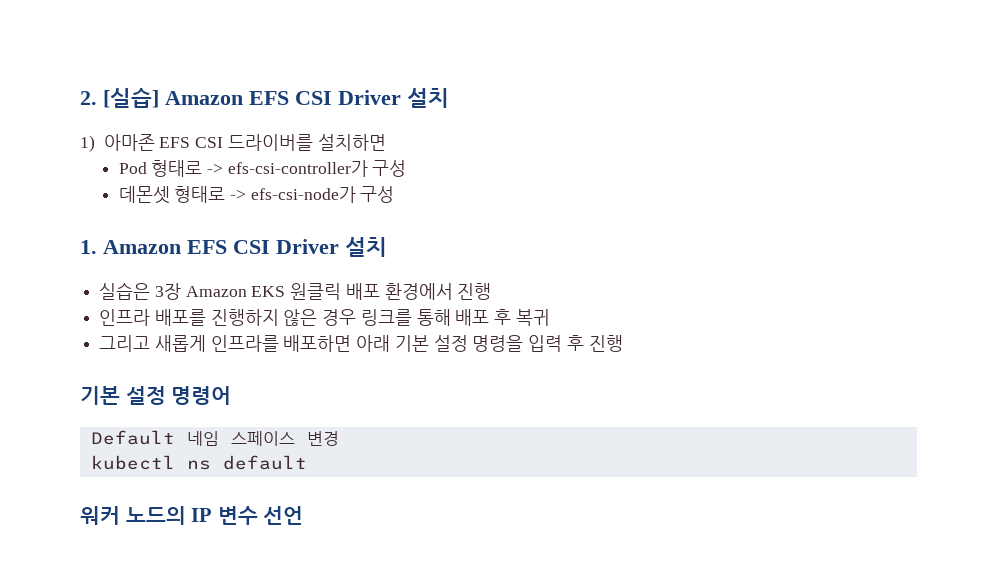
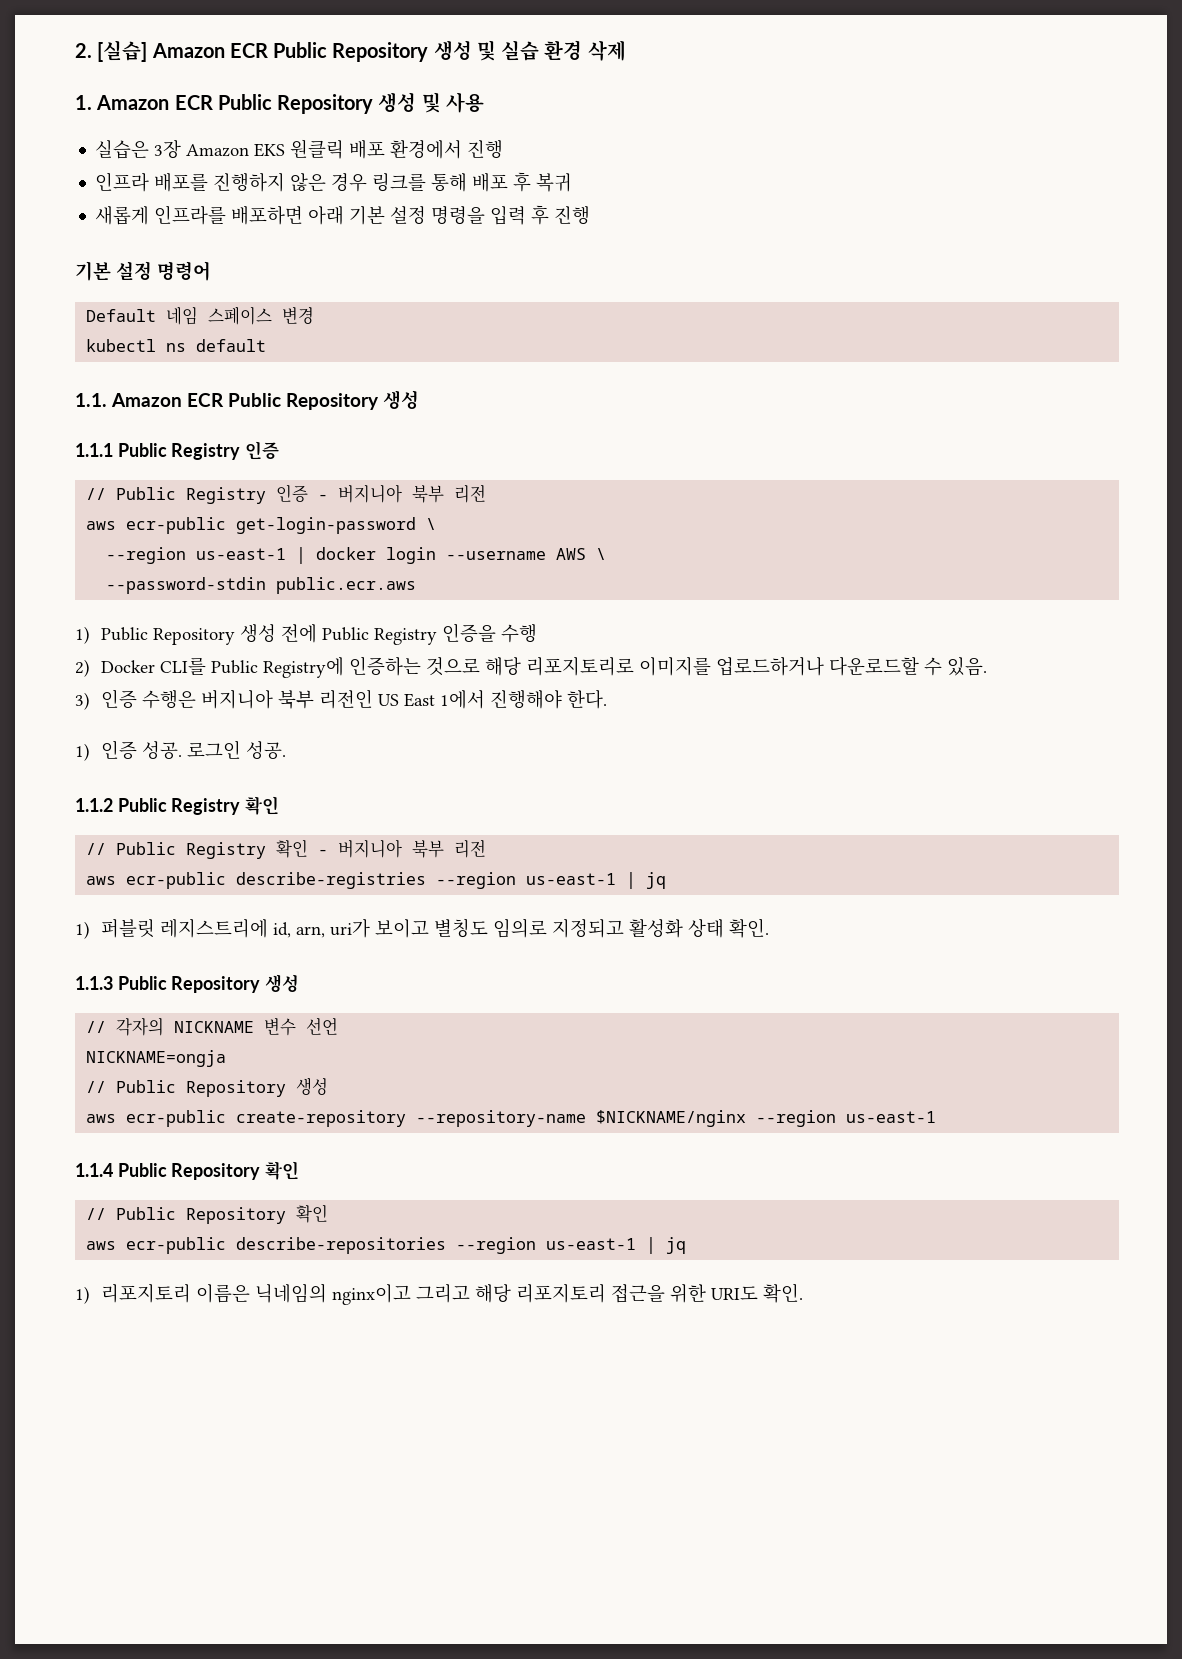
- 2. [실습] Amazon EFS CSI Driver 설치
- 1) 아마존 EFS CSI 드라이버를 설치하면
- Pod 형태로 -> efs-csi-controller가 구성
- 데몬셋 형태로 -> efs-csi-node가 구성
- 1. Amazon EFS CSI Driver 설치
+ 2. [실습] Amazon ECR Public Repository 생성 및 실습 환경 삭제
+ 1. Amazon ECR Public Repository 생성 및 사용
- 그리고 새롭게 인프라를 배포하면 아래 기본 설정 명령을 입력 후 진행
+ 새롭게 인프라를 배포하면 아래 기본 설정 명령을 입력 후 진행
- 워커 노드의 IP 변수 선언
+ 1.1. Amazon ECR Public Repository 생성
+ 1.1.1 Public Registry 인증
+ // Public Registry 인증 - 버지니아 북부 리전
+ aws ecr-public get-login-password \
+ --region us-east-1 | docker login --username AWS \
+ --password-stdin public.ecr.aws
+ 1) Public Repository 생성 전에 Public Registry 인증을 수행
+ 2) Docker CLI를 Public Registry에 인증하는 것으로 해당 리포지토리로 이미지를 업로드하거나 다운로드할 수 있음.
+ 3) 인증 수행은 버지니아 북부 리전인 US East 1에서 진행해야 한다.
+ 1) 인증 성공. 로그인 성공.
+ 1.1.2 Public Registry 확인
+ // Public Registry 확인 - 버지니아 북부 리전
+ aws ecr-public describe-registries --region us-east-1 | jq
+ 1) 퍼블릿 레지스트리에 id, arn, uri가 보이고 별칭도 임의로 지정되고 활성화 상태 확인.
+ 1.1.3 Public Repository 생성
+ // 각자의 NICKNAME 변수 선언
+ NICKNAME=ongja
+ // Public Repository 생성
+ aws ecr-public create-repository --repository-name $NICKNAME/nginx --region us-east-1
+ 1.1.4 Public Repository 확인
+ // Public Repository 확인
+ aws ecr-public describe-repositories --region us-east-1 | jq
+ 1) 리포지토리 이름은 닉네임의 nginx이고 그리고 해당 리포지토리 접근을 위한 URI도 확인.

